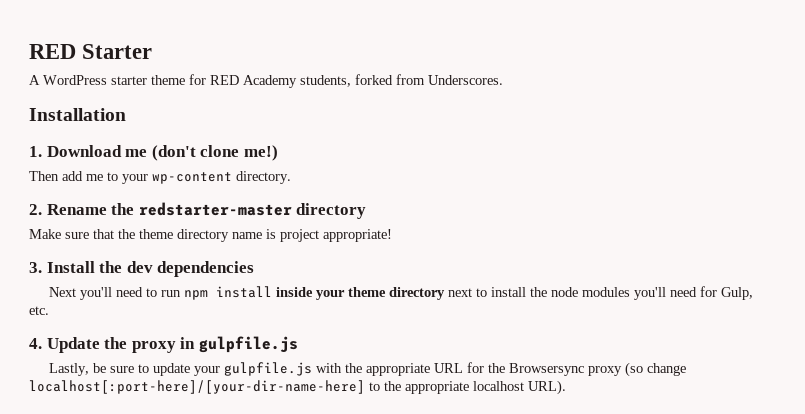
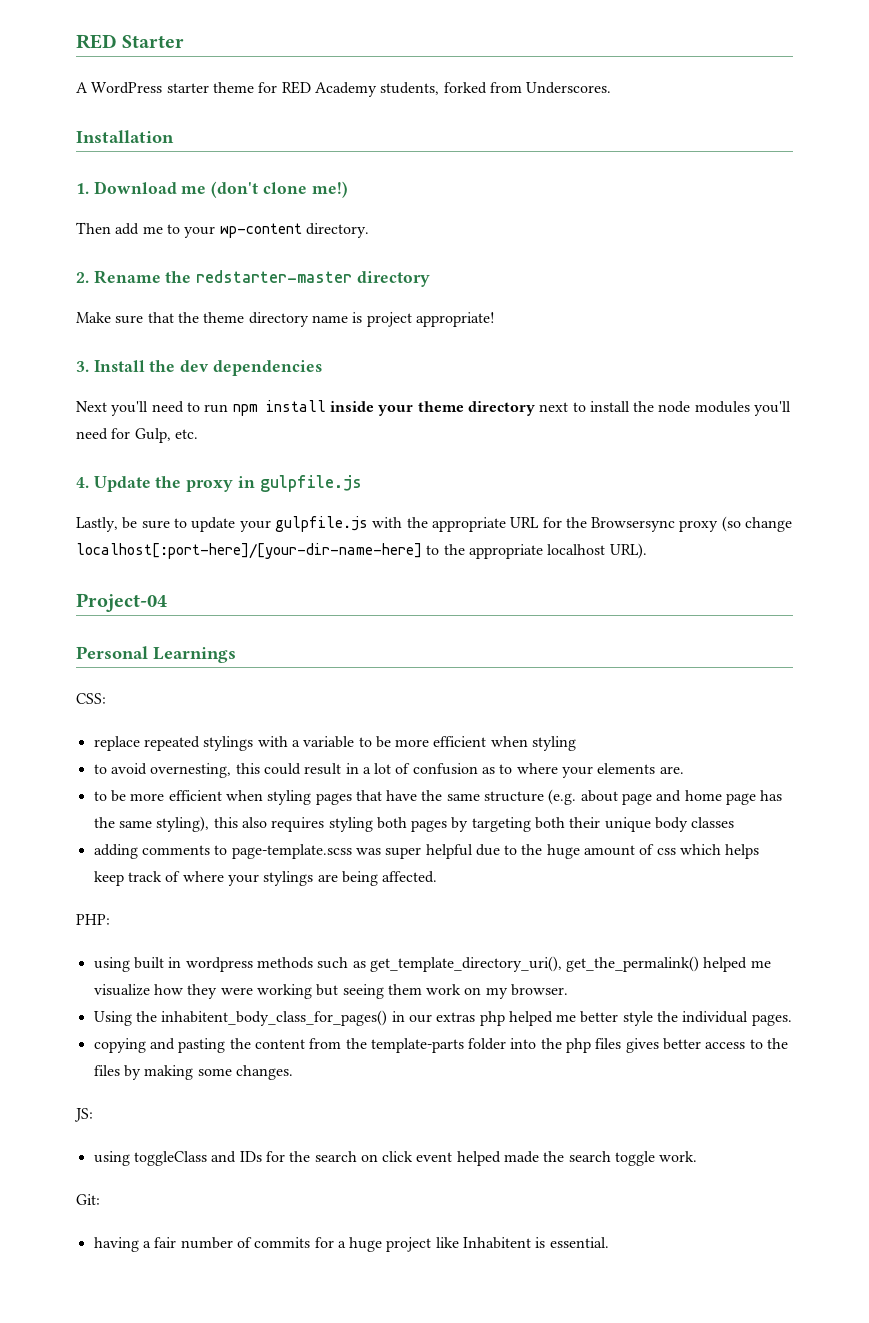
+ Project-04
+ Personal Learnings
+ CSS:
+ replace repeated stylings with a variable to be more efficient when styling
+ to avoid overnesting, this could result in a lot of confusion as to where your elements are.
+ to be more efficient when styling pages that have the same structure (e.g. about page and home page has the same styling), this also requires styling both pages by targeting both their unique body classes
+ adding comments to page-template.scss was super helpful due to the huge amount of css which helps keep track of where your stylings are being affected.
+ PHP:
+ using built in wordpress methods such as get_template_directory_uri(), get_the_permalink() helped me visualize how they were working but seeing them work on my browser.
+ Using the inhabitent_body_class_for_pages() in our extras php helped me better style the individual pages.
+ copying and pasting the content from the template-parts folder into the php files gives better access to the files by making some changes.
+ JS:
+ using toggleClass and IDs for the search on click event helped made the search toggle work.
+ Git:
+ having a fair number of commits for a huge project like Inhabitent is essential.

